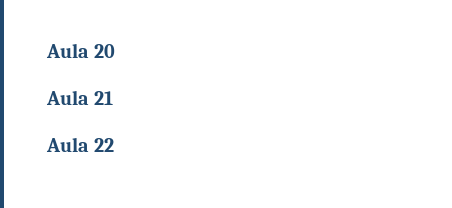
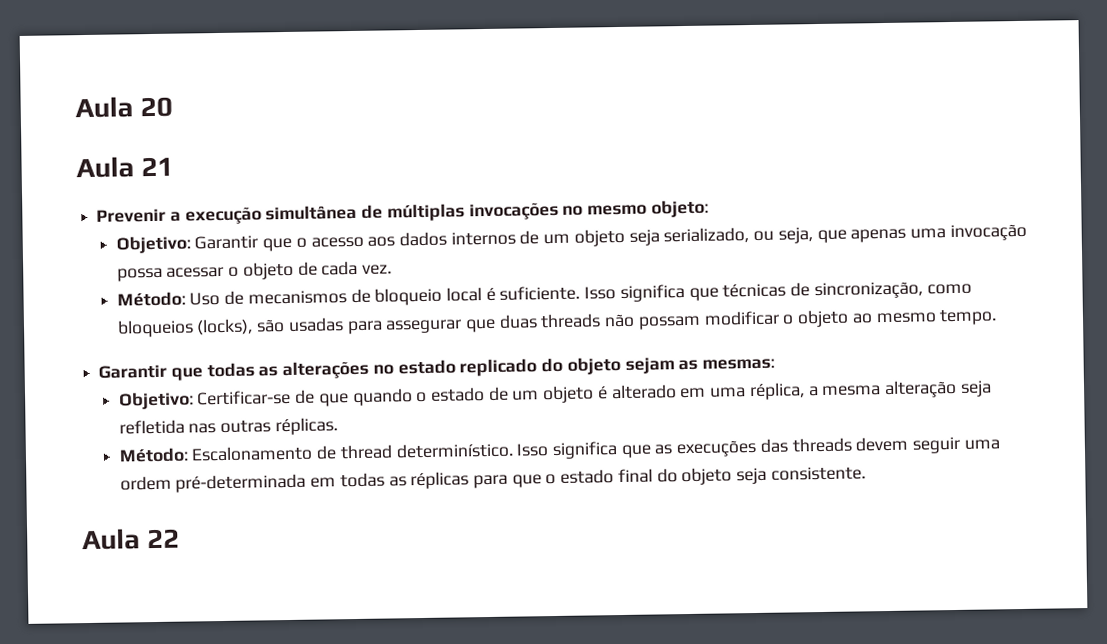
+ Prevenir a execução simultânea de múltiplas invocações no mesmo objeto:
+ Objetivo: Garantir que o acesso aos dados internos de um objeto seja serializado, ou seja, que apenas uma invocação possa acessar o objeto de cada vez.
+ Método: Uso de mecanismos de bloqueio local é suficiente. Isso significa que técnicas de sincronização, como bloqueios (locks), são usadas para assegurar que duas threads não possam modificar o objeto ao mesmo tempo.
+ Garantir que todas as alterações no estado replicado do objeto sejam as mesmas:
+ Objetivo: Certificar-se de que quando o estado de um objeto é alterado em uma réplica, a mesma alteração seja refletida nas outras réplicas.
+ Método: Escalonamento de thread determinístico. Isso significa que as execuções das threads devem seguir uma ordem pré-determinada em todas as réplicas para que o estado final do objeto seja consistente.

